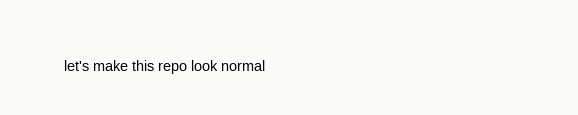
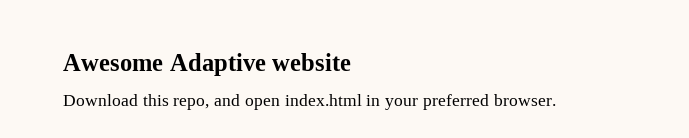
- let's make this repo look normal
+ Awesome Adaptive website
+ Download this repo, and open index.html in your preferred browser.

